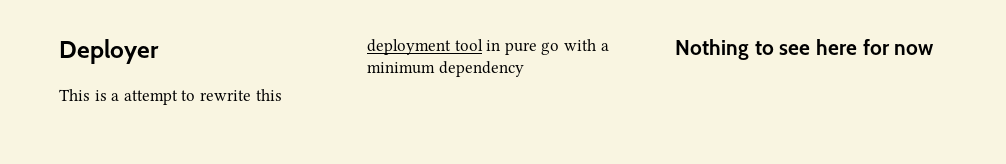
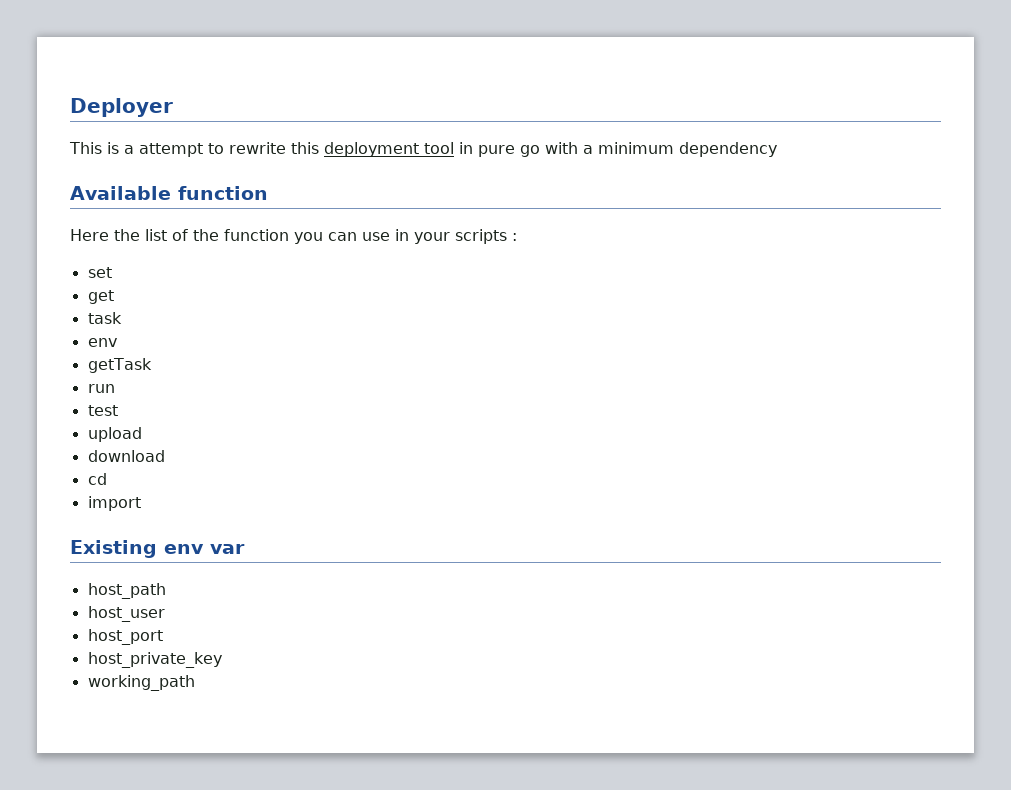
- Nothing to see here for now
+ Available function
+ Here the list of the function you can use in your scripts :
+ set
+ get
+ task
+ env
+ getTask
+ run
+ test
+ upload
+ download
+ cd
+ import
+ Existing env var
+ host_path
+ host_user
+ host_port
+ host_private_key
+ working_path

